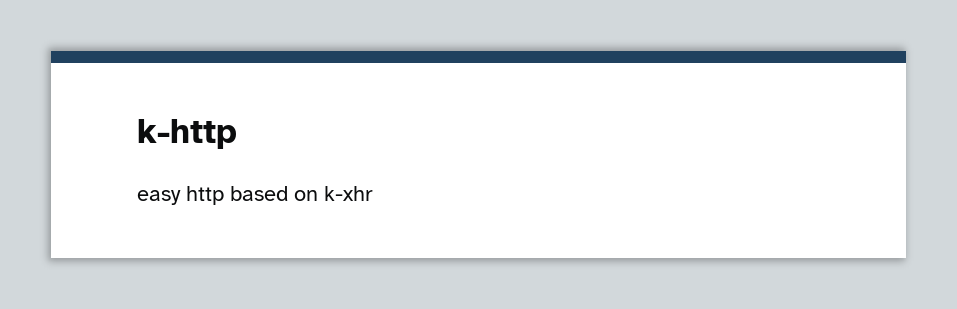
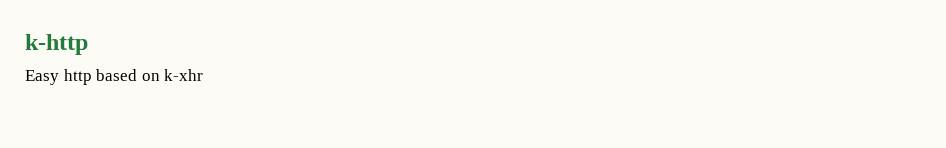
- easy http based on k-xhr
+ Easy http based on k-xhr

